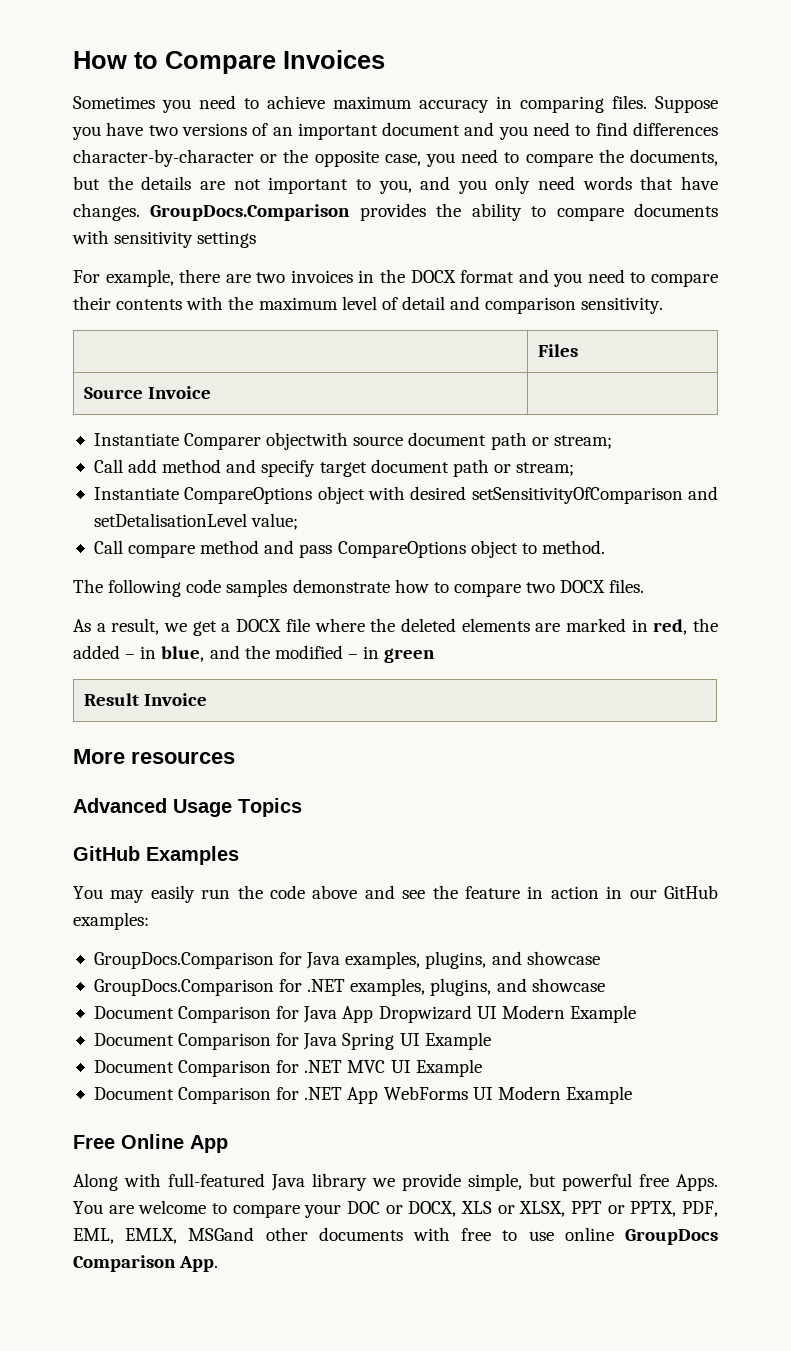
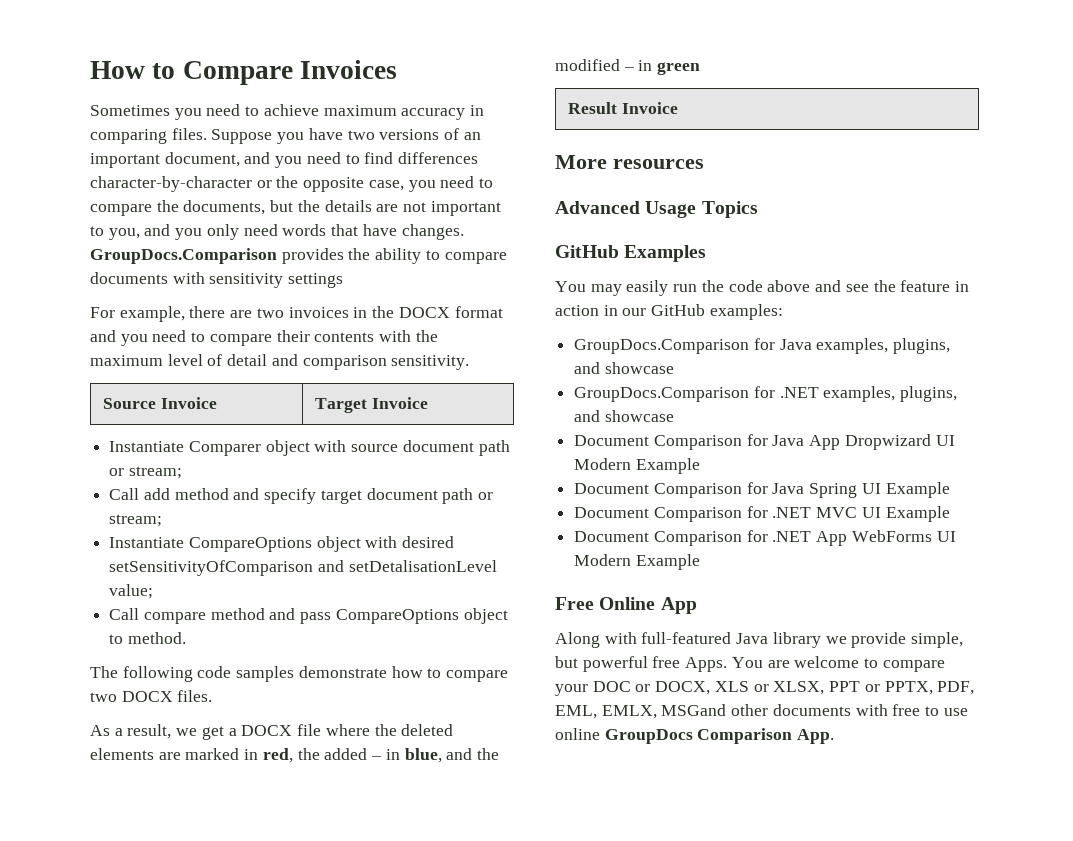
- Suppose you have two versions of an important document and you need to find differences character-by-character or the opposite case, you need to compare the documents, but the details are not important to you, and you only need words that have changes.
+ Suppose you have two versions of an important document, and you need to find differences character-by-character or the opposite case, you need to compare the documents, but the details are not important to you, and you only need words that have changes.
- | Files
- Source Invoice |
+ Source Invoice | Target Invoice
- Instantiate Comparer objectwith source document path or stream;
+ Instantiate Comparer object with source document path or stream;

